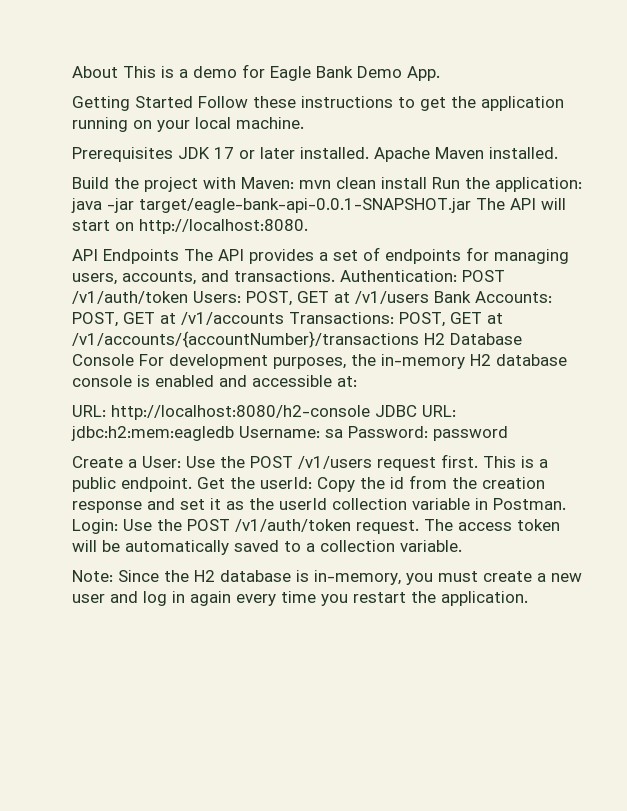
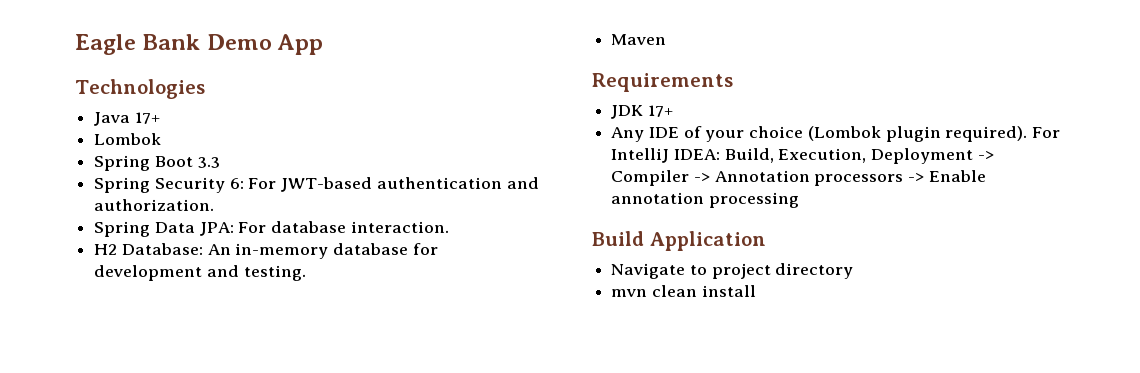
- About This is a demo for Eagle Bank Demo App.
- Getting Started Follow these instructions to get the application running on your local machine.
- Prerequisites JDK 17 or later installed. Apache Maven installed.
- Build the project with Maven: mvn clean install Run the application: java -jar target/eagle-bank-api-0.0.1-SNAPSHOT.jar The API will start on http://localhost:8080.
- API Endpoints The API provides a set of endpoints for managing users, accounts, and transactions. Authentication: POST /v1/auth/token Users: POST, GET at /v1/users Bank Accounts: POST, GET at /v1/accounts Transactions: POST, GET at /v1/accounts/{accountNumber}/transactions H2 Database Console For development purposes, the in-memory H2 database console is enabled and accessible at:
- URL: http://localhost:8080/h2-console JDBC URL: jdbc:h2:mem:eagledb Username: sa Password: password
- Create a User: Use the POST /v1/users request first. This is a public endpoint. Get the userId: Copy the id from the creation response and set it as the userId collection variable in Postman. Login: Use the POST /v1/auth/token request. The access token will be automatically saved to a collection variable.
- Note: Since the H2 database is in-memory, you must create a new user and log in again every time you restart the application.
+ Eagle Bank Demo App
+ Technologies
+ Java 17+
+ Lombok
+ Spring Boot 3.3
+ Spring Security 6: For JWT-based authentication and authorization.
+ Spring Data JPA: For database interaction.
+ H2 Database: An in-memory database for development and testing.
+ Maven
+ Requirements
+ JDK 17+
+ Any IDE of your choice (Lombok plugin required). For IntelliJ IDEA: Build, Execution, Deployment -> Compiler -> Annotation processors -> Enable annotation processing
+ Build Application
+ Navigate to project directory
+ mvn clean install

